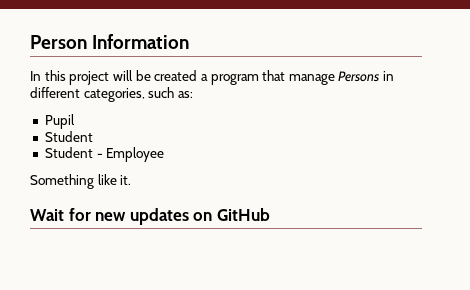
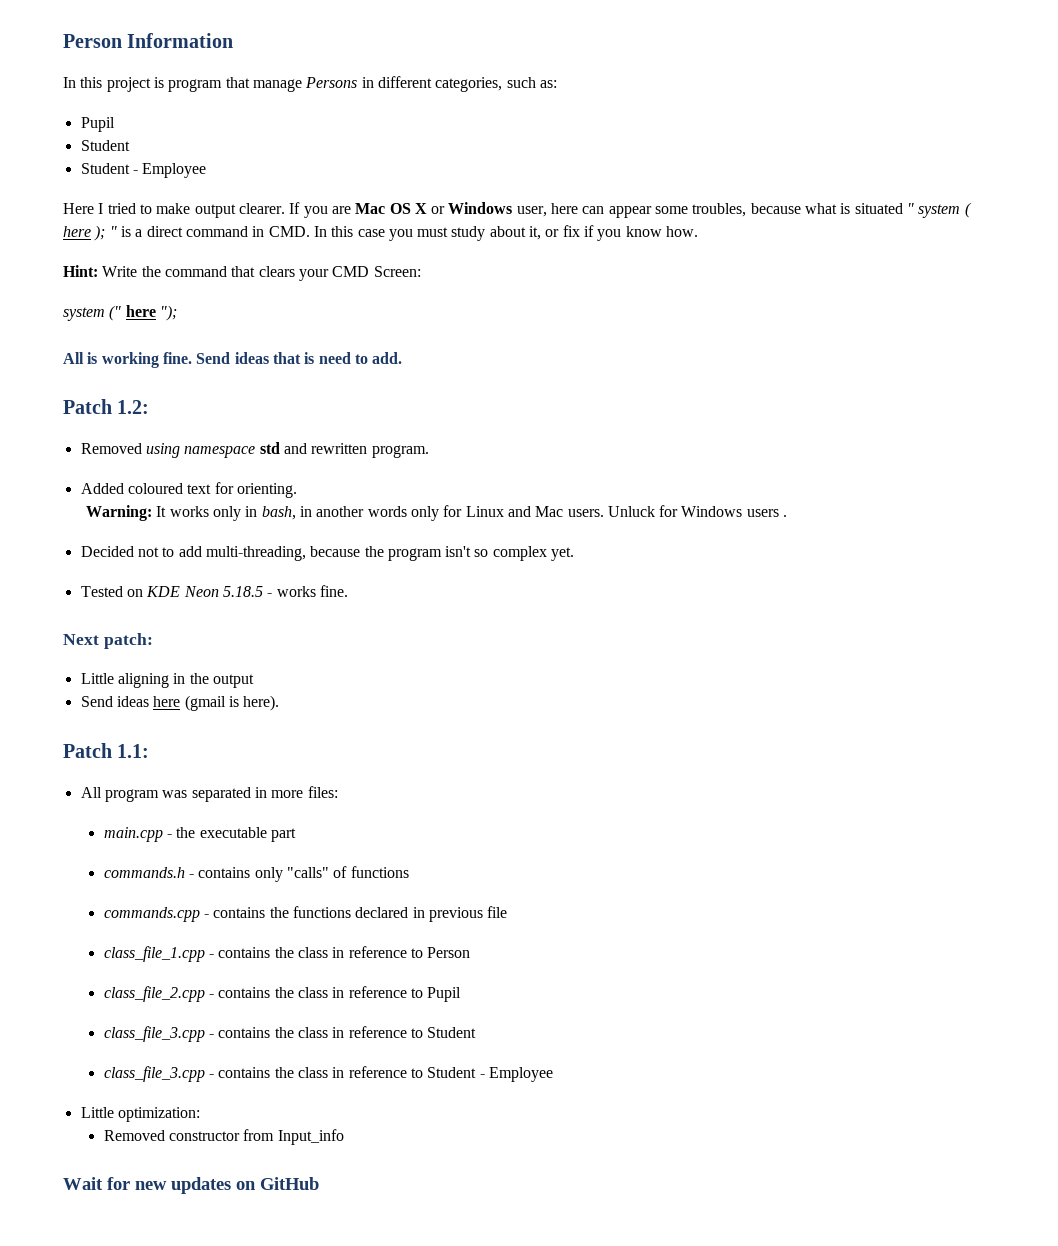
- In this project will be created a program that manage Persons in different categories, such as:
+ In this project is program that manage Persons in different categories, such as:
- Something like it.
+ Here I tried to make output clearer. If you are Mac OS X or Windows user, here can appear some troubles, because what is situated " system ( here ); " is a direct command in CMD. In this case you must study about it, or fix if you know how.
+ Hint: Write the command that clears your CMD Screen:
+ system (" here ");
+ All is working fine. Send ideas that is need to add.
+ Patch 1.2:
+ Removed using namespace std and rewritten program.
+ Added coloured text for orienting.
+ Warning: It works only in bash, in another words only for Linux and Mac users. Unluck for Windows users .
+ Decided not to add multi-threading, because the program isn't so complex yet.
+ Tested on KDE Neon 5.18.5 - works fine.
+ Next patch:
+ Little aligning in the output
+ Send ideas here (gmail is here).
+ Patch 1.1:
+ All program was separated in more files:
+ main.cpp - the executable part
+ commands.h - contains only "calls" of functions
+ commands.cpp - contains the functions declared in previous file
+ class_file_1.cpp - contains the class in reference to Person
+ class_file_2.cpp - contains the class in reference to Pupil
+ class_file_3.cpp - contains the class in reference to Student
+ class_file_3.cpp - contains the class in reference to Student - Employee
+ Little optimization:
+ Removed constructor from Input_info

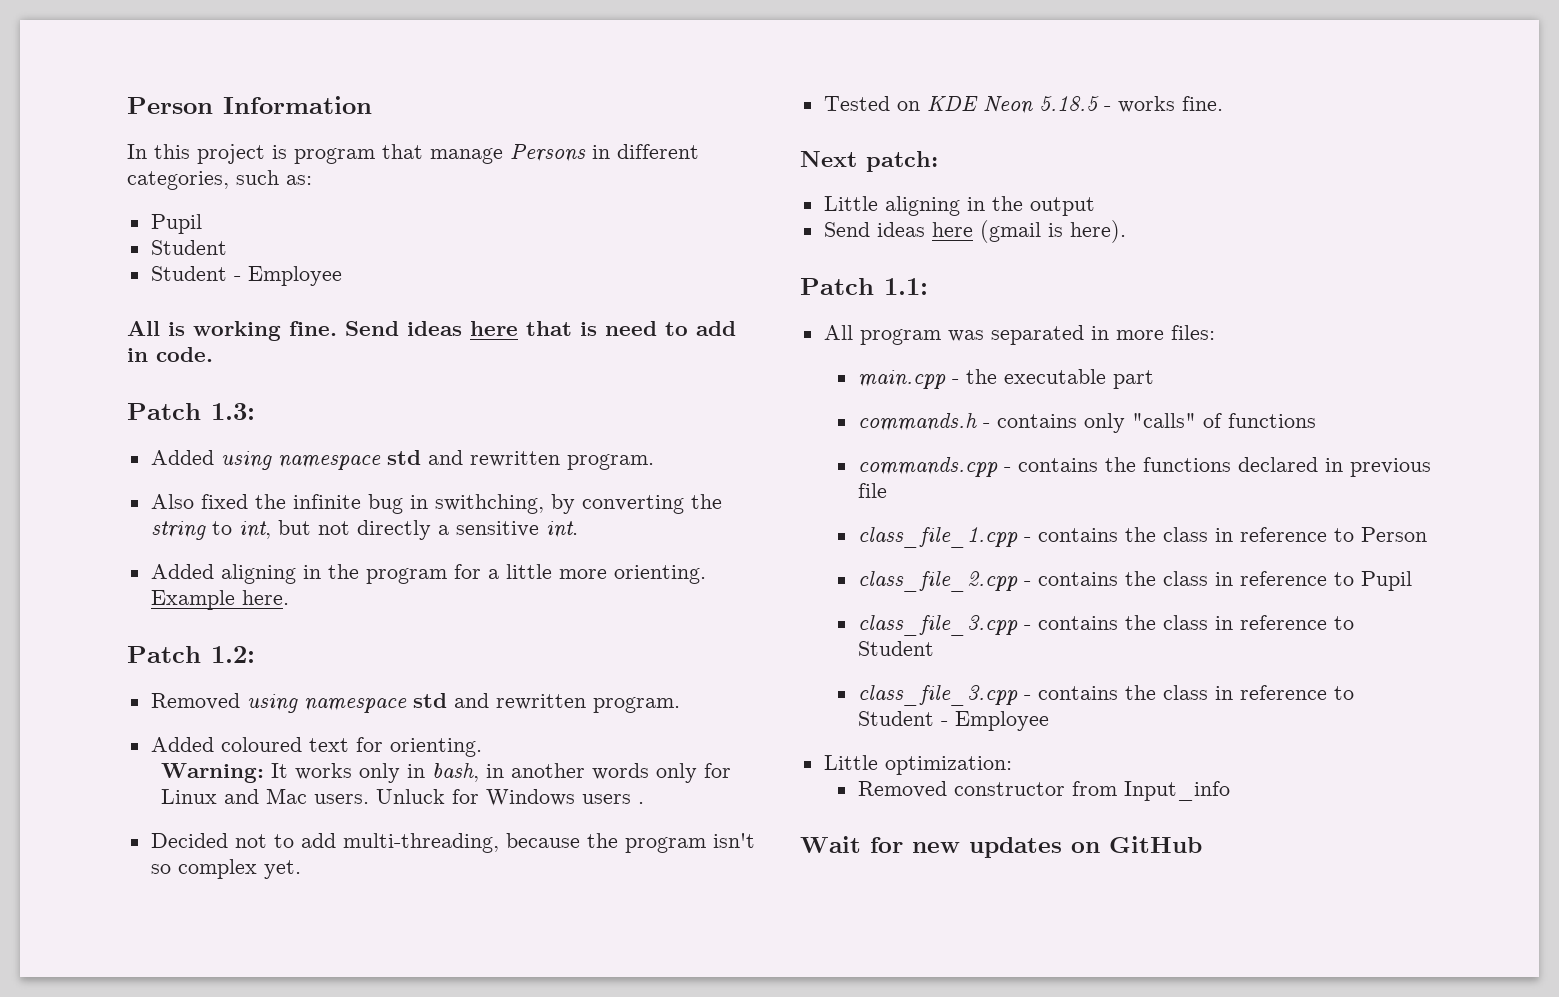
- Here I tried to make output clearer. If you are Mac OS X or Windows user, here can appear some troubles, because what is situated " system ( here ); " is a direct command in CMD. In this case you must study about it, or fix if you know how.
- Hint: Write the command that clears your CMD Screen:
- system (" here ");
- Send ideas that is need to add.
+ Send ideas here that is need to add in code.
+ Patch 1.3:
+ Added using namespace std and rewritten program.
+ Also fixed the infinite bug in swithching, by converting the string to int, but not directly a sensitive int.
+ Added aligning in the program for a little more orienting. Example here.

